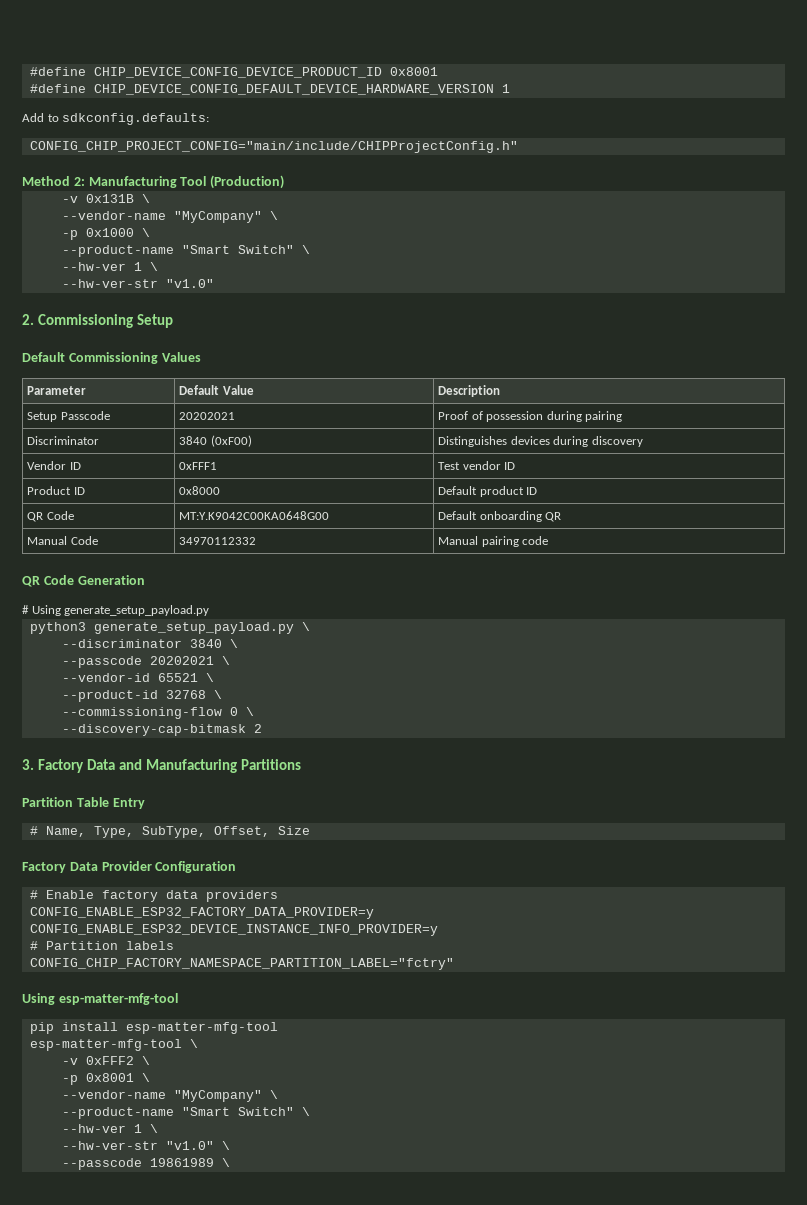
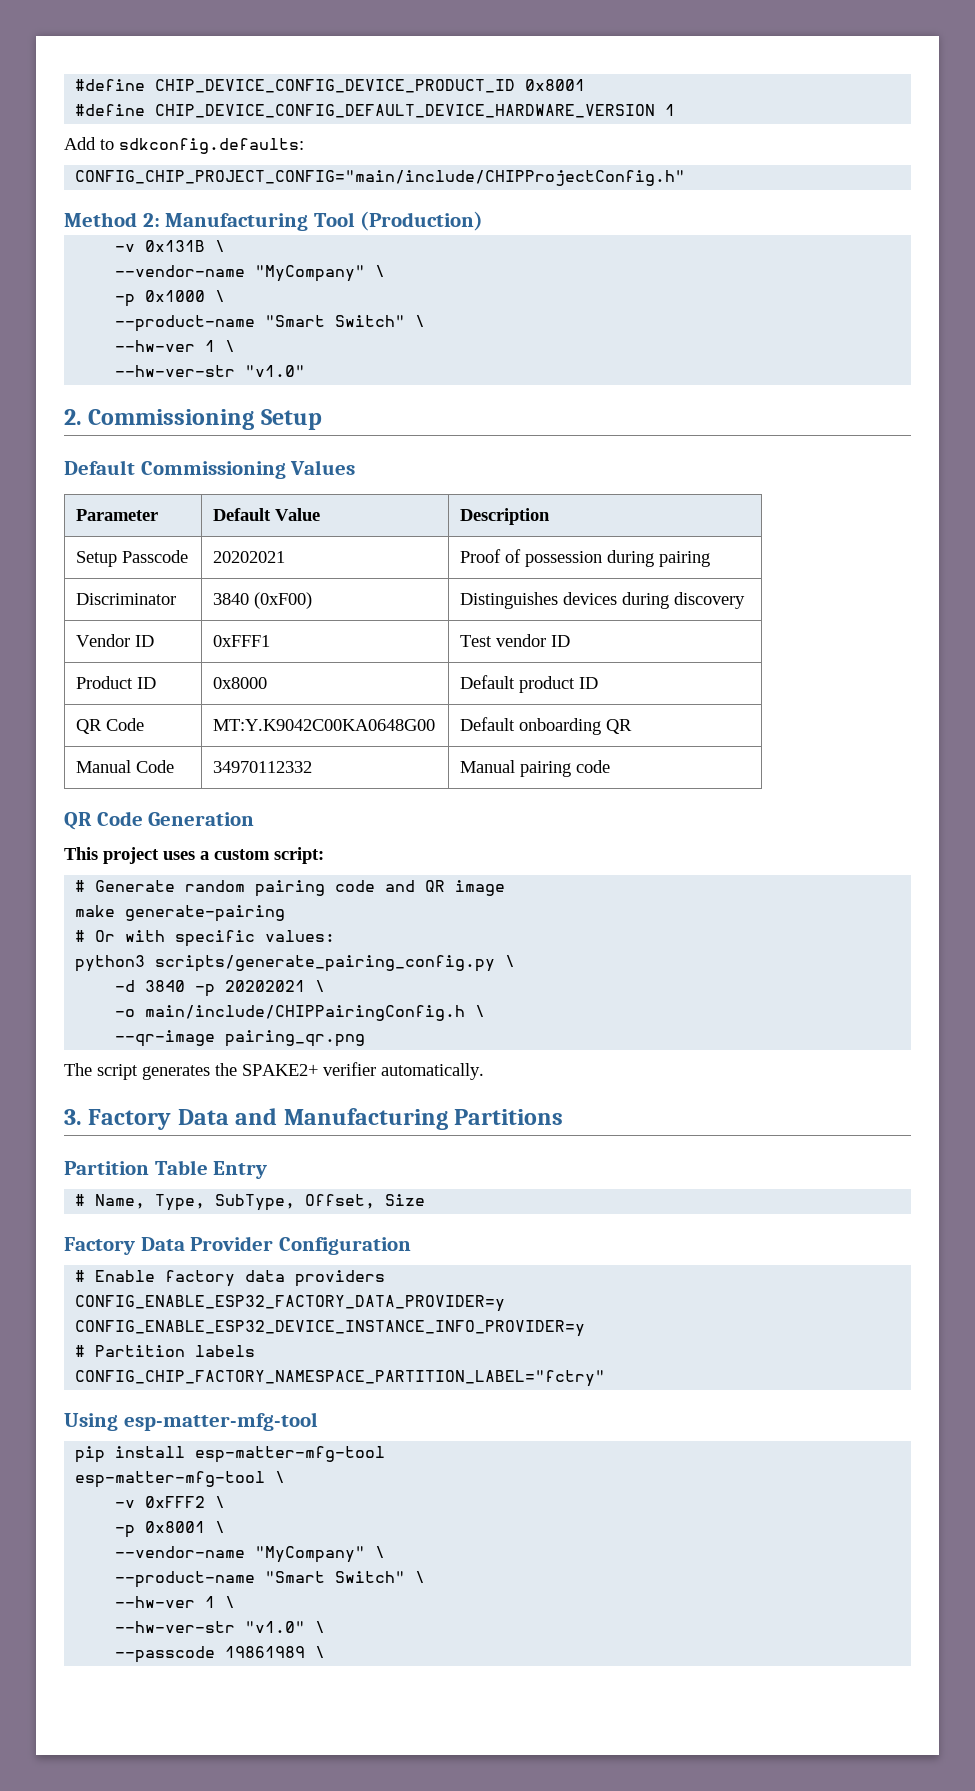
- # Using generate_setup_payload.py
+ This project uses a custom script:
+ # Generate random pairing code and QR image
+ make generate-pairing
+ # Or with specific values:
- python3 generate_setup_payload.py \
- --discriminator 3840 \
- --passcode 20202021 \
+ python3 scripts/generate_pairing_config.py \
+ -d 3840 -p 20202021 \
- --vendor-id 65521 \
- --product-id 32768 \
- --commissioning-flow 0 \
- --discovery-cap-bitmask 2
+ -o main/include/CHIPPairingConfig.h \
+ --qr-image pairing_qr.png
+ The script generates the SPAKE2+ verifier automatically.

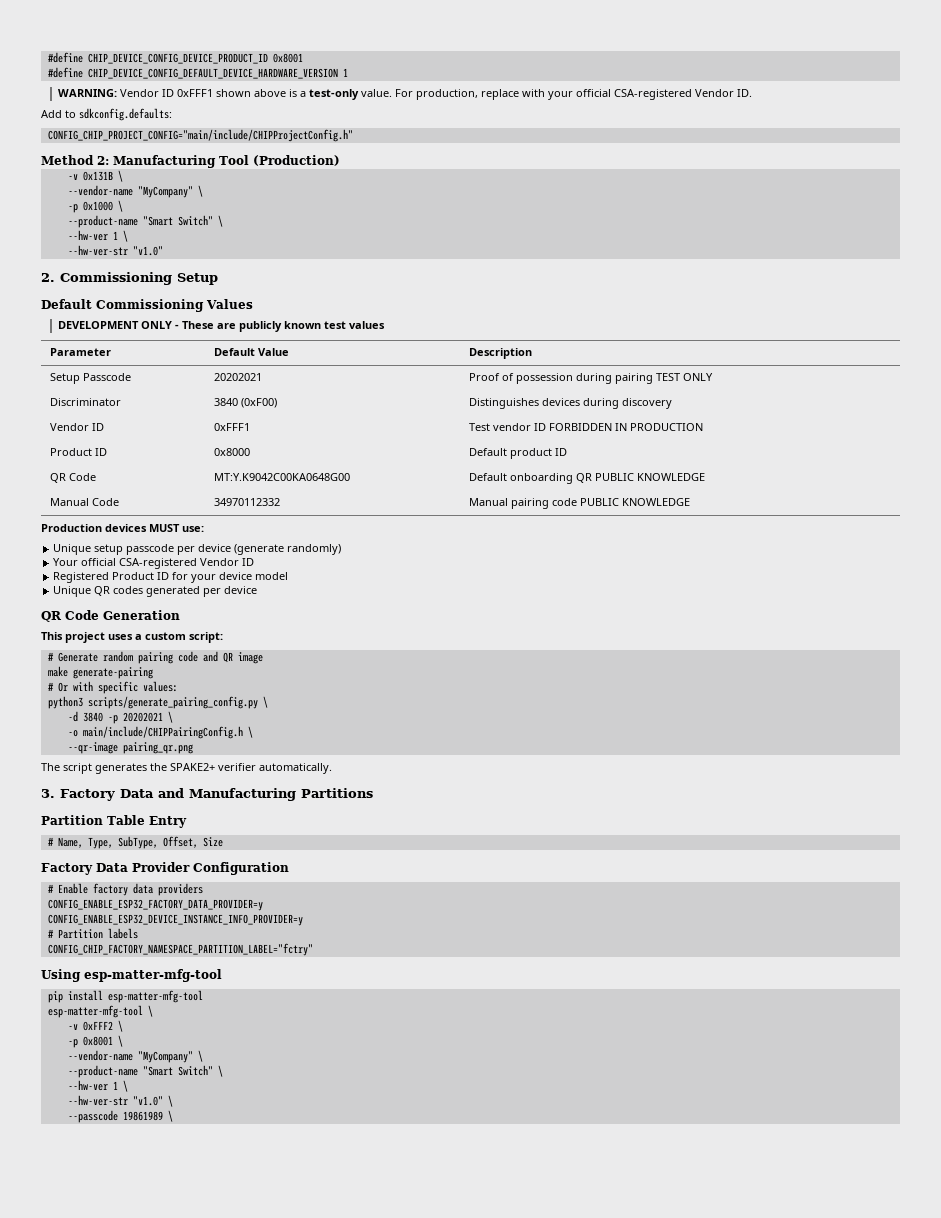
+ WARNING: Vendor ID 0xFFF1 shown above is a test-only value. For production, replace with your official CSA-registered Vendor ID.
+ DEVELOPMENT ONLY - These are publicly known test values
- Setup Passcode | 20202021 | Proof of possession during pairing
+ Setup Passcode | 20202021 | Proof of possession during pairing TEST ONLY
- Vendor ID | 0xFFF1 | Test vendor ID
+ Vendor ID | 0xFFF1 | Test vendor ID FORBIDDEN IN PRODUCTION
- QR Code | MT:Y.K9042C00KA0648G00 | Default onboarding QR
+ QR Code | MT:Y.K9042C00KA0648G00 | Default onboarding QR PUBLIC KNOWLEDGE
- Manual Code | 34970112332 | Manual pairing code
+ Manual Code | 34970112332 | Manual pairing code PUBLIC KNOWLEDGE
+ Production devices MUST use:
+ Unique setup passcode per device (generate randomly)
+ Your official CSA-registered Vendor ID
+ Registered Product ID for your device model
+ Unique QR codes generated per device

